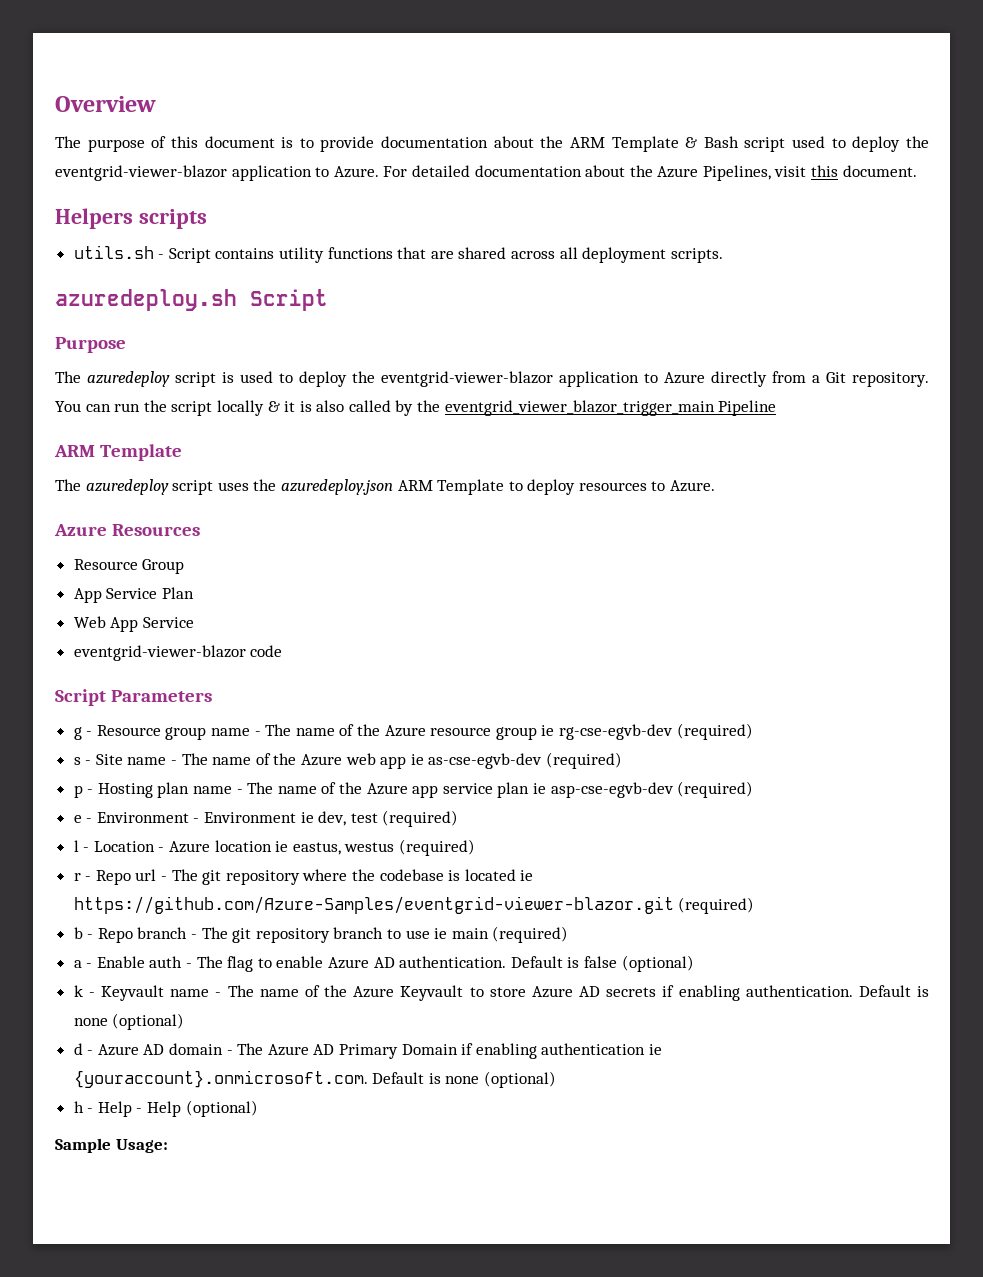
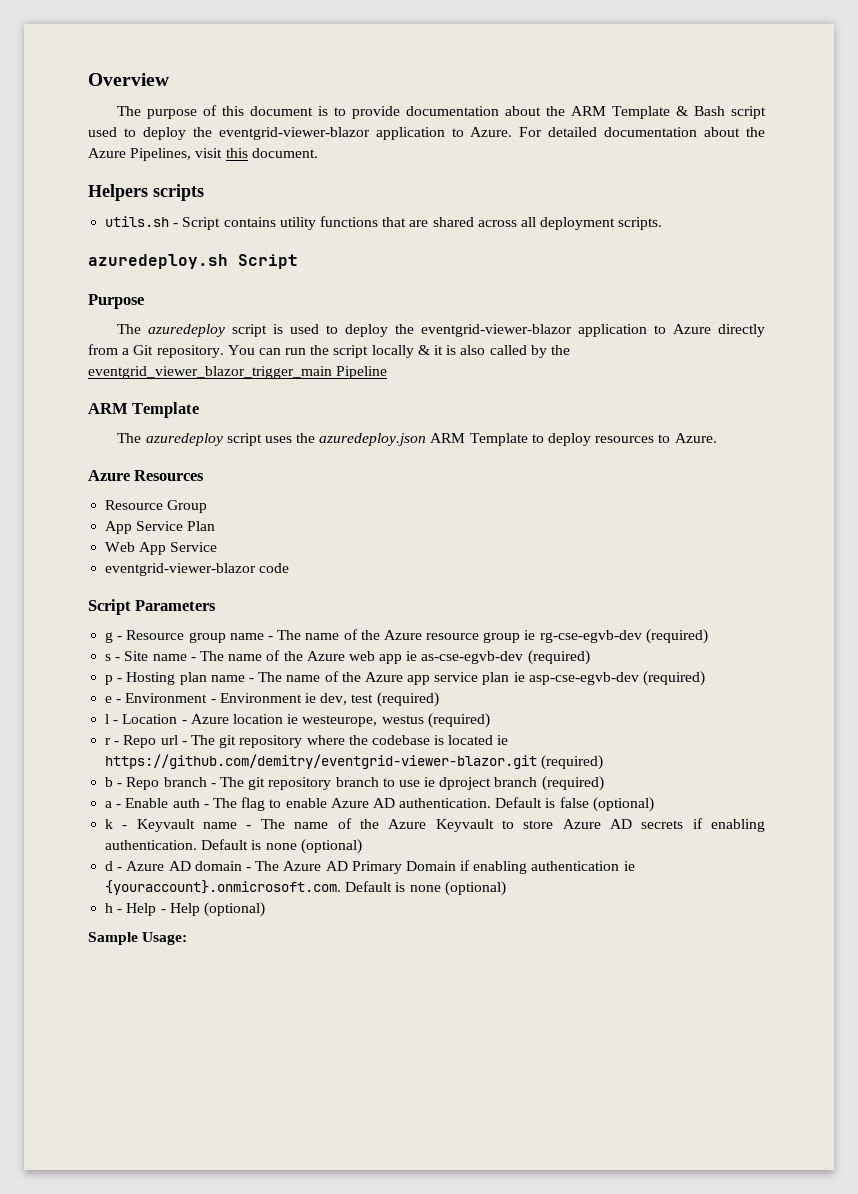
- l - Location - Azure location ie eastus, westus (required)
+ l - Location - Azure location ie westeurope, westus (required)
- r - Repo url - The git repository where the codebase is located ie https://github.com/Azure-Samples/eventgrid-viewer-blazor.git (required)
+ r - Repo url - The git repository where the codebase is located ie https://github.com/demitry/eventgrid-viewer-blazor.git (required)
- b - Repo branch - The git repository branch to use ie main (required)
+ b - Repo branch - The git repository branch to use ie dproject branch (required)

